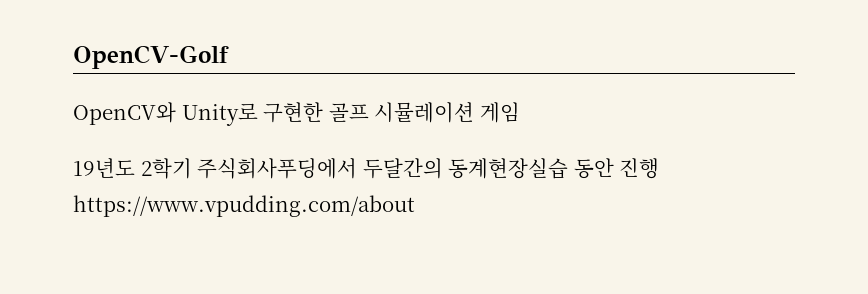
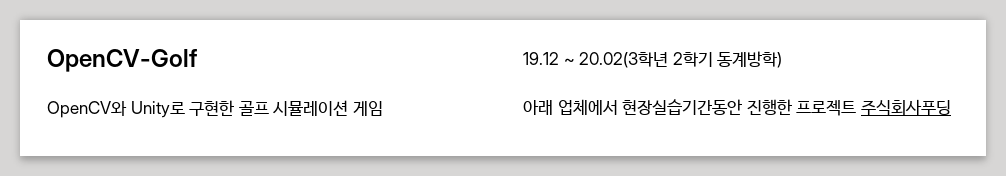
- 19년도 2학기 주식회사푸딩에서 두달간의 동계현장실습 동안 진행 https://www.vpudding.com/about
+ 19.12 ~ 20.02(3학년 2학기 동계방학)
+ 아래 업체에서 현장실습기간동안 진행한 프로젝트 주식회사푸딩

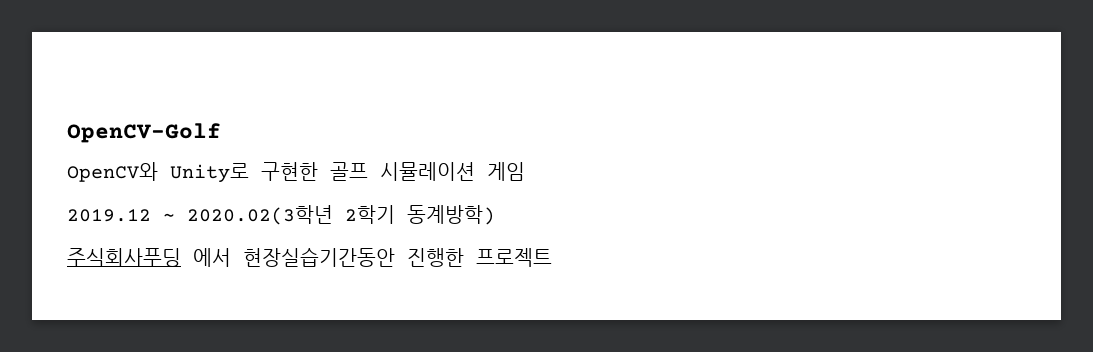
- 19.12 ~ 20.02(3학년 2학기 동계방학)
+ 2019.12 ~ 2020.02(3학년 2학기 동계방학)
- 아래 업체에서 현장실습기간동안 진행한 프로젝트 주식회사푸딩
+ 주식회사푸딩 에서 현장실습기간동안 진행한 프로젝트

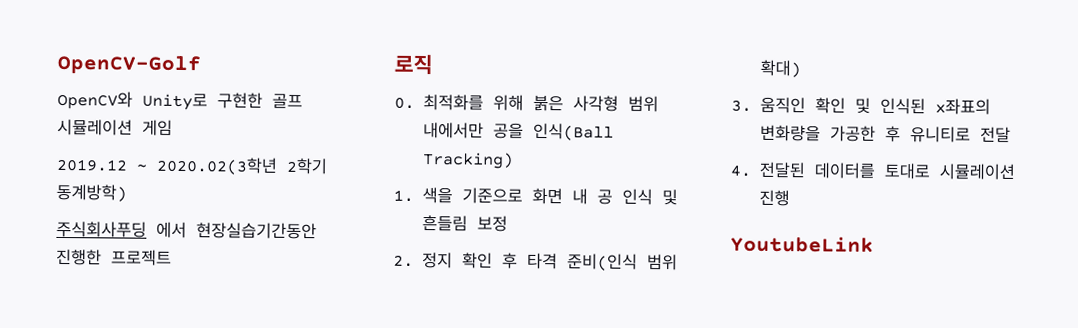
+ 로직
+ 0. 최적화를 위해 붉은 사각형 범위 내에서만 공을 인식(Ball Tracking)
+ 1. 색을 기준으로 화면 내 공 인식 및 흔들림 보정
+ 2. 정지 확인 후 타격 준비(인식 범위 확대)
+ 3. 움직인 확인 및 인식된 x좌표의 변화량을 가공한 후 유니티로 전달
+ 4. 전달된 데이터를 토대로 시뮬레이션 진행
+ YoutubeLink

